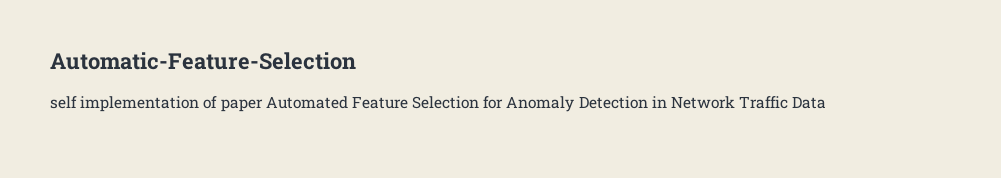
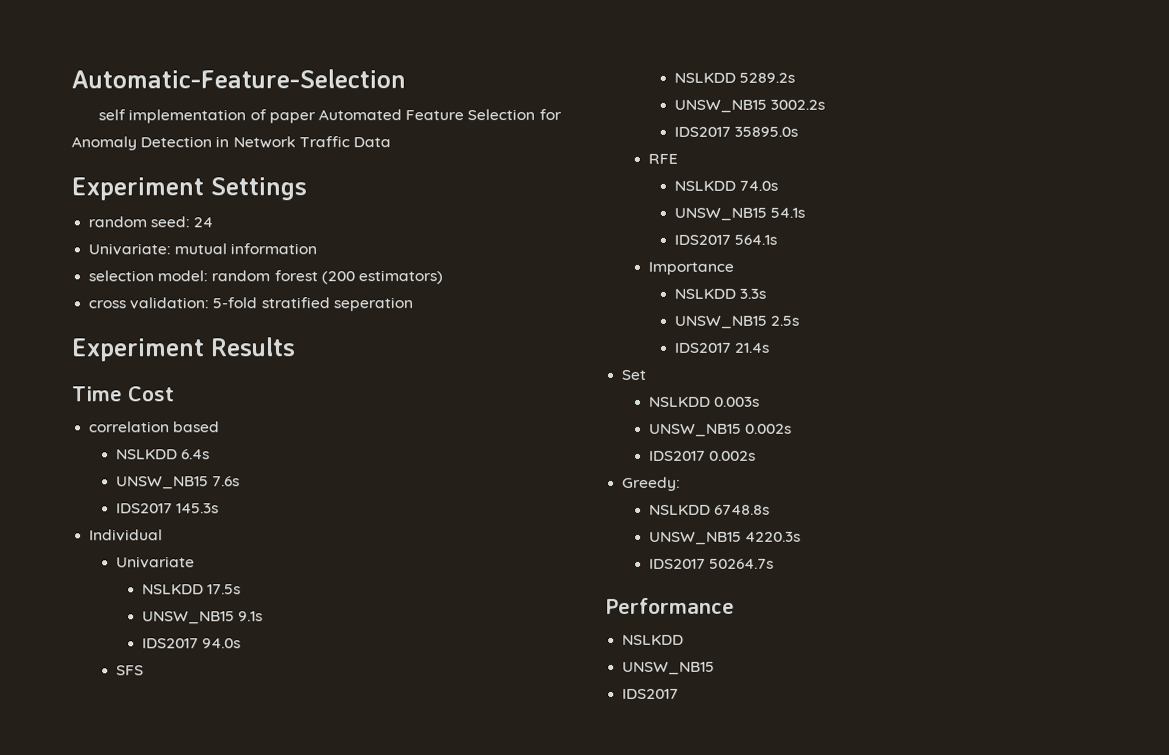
+ Experiment Settings
+ random seed: 24
+ Univariate: mutual information
+ selection model: random forest (200 estimators)
+ cross validation: 5-fold stratified seperation
+ Experiment Results
+ Time Cost
+ correlation based
+ NSLKDD 6.4s
+ UNSW_NB15 7.6s
+ IDS2017 145.3s
+ Individual
+ Univariate
+ NSLKDD 17.5s
+ UNSW_NB15 9.1s
+ IDS2017 94.0s
+ SFS
+ NSLKDD 5289.2s
+ UNSW_NB15 3002.2s
+ IDS2017 35895.0s
+ RFE
+ NSLKDD 74.0s
+ UNSW_NB15 54.1s
+ IDS2017 564.1s
+ Importance
+ NSLKDD 3.3s
+ UNSW_NB15 2.5s
+ IDS2017 21.4s
+ Set
+ NSLKDD 0.003s
+ UNSW_NB15 0.002s
+ IDS2017 0.002s
+ Greedy:
+ NSLKDD 6748.8s
+ UNSW_NB15 4220.3s
+ IDS2017 50264.7s
+ Performance
+ NSLKDD
+ UNSW_NB15
+ IDS2017

